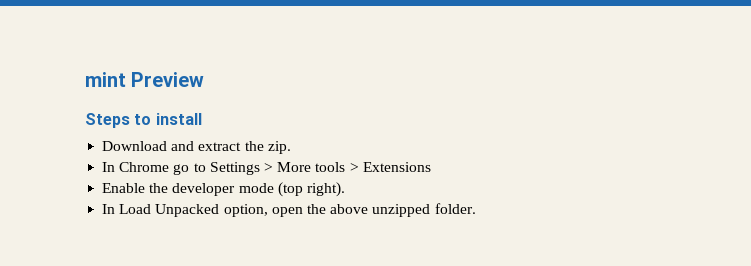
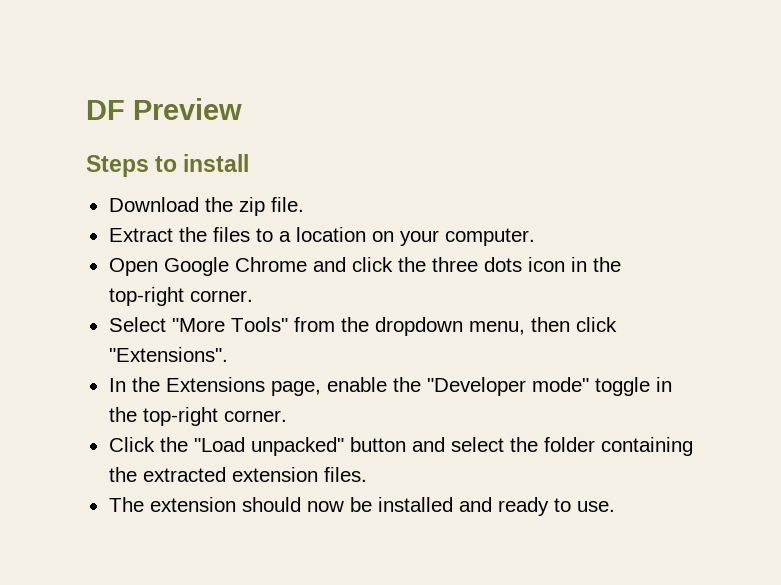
- mint Preview
+ DF Preview
- Download and extract the zip.
- In Chrome go to Settings > More tools > Extensions
- Enable the developer mode (top right).
- In Load Unpacked option, open the above unzipped folder.
+ Download the zip file.
+ Extract the files to a location on your computer.
+ Open Google Chrome and click the three dots icon in the top-right corner.
+ Select "More Tools" from the dropdown menu, then click "Extensions".
+ In the Extensions page, enable the "Developer mode" toggle in the top-right corner.
+ Click the "Load unpacked" button and select the folder containing the extracted extension files.
+ The extension should now be installed and ready to use.

